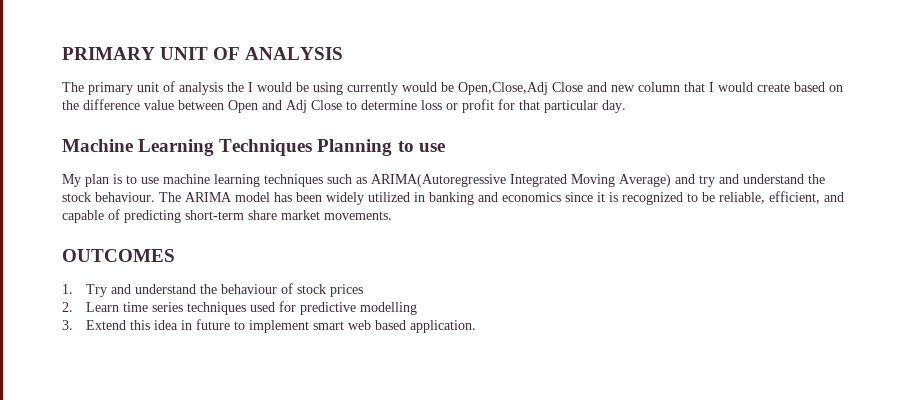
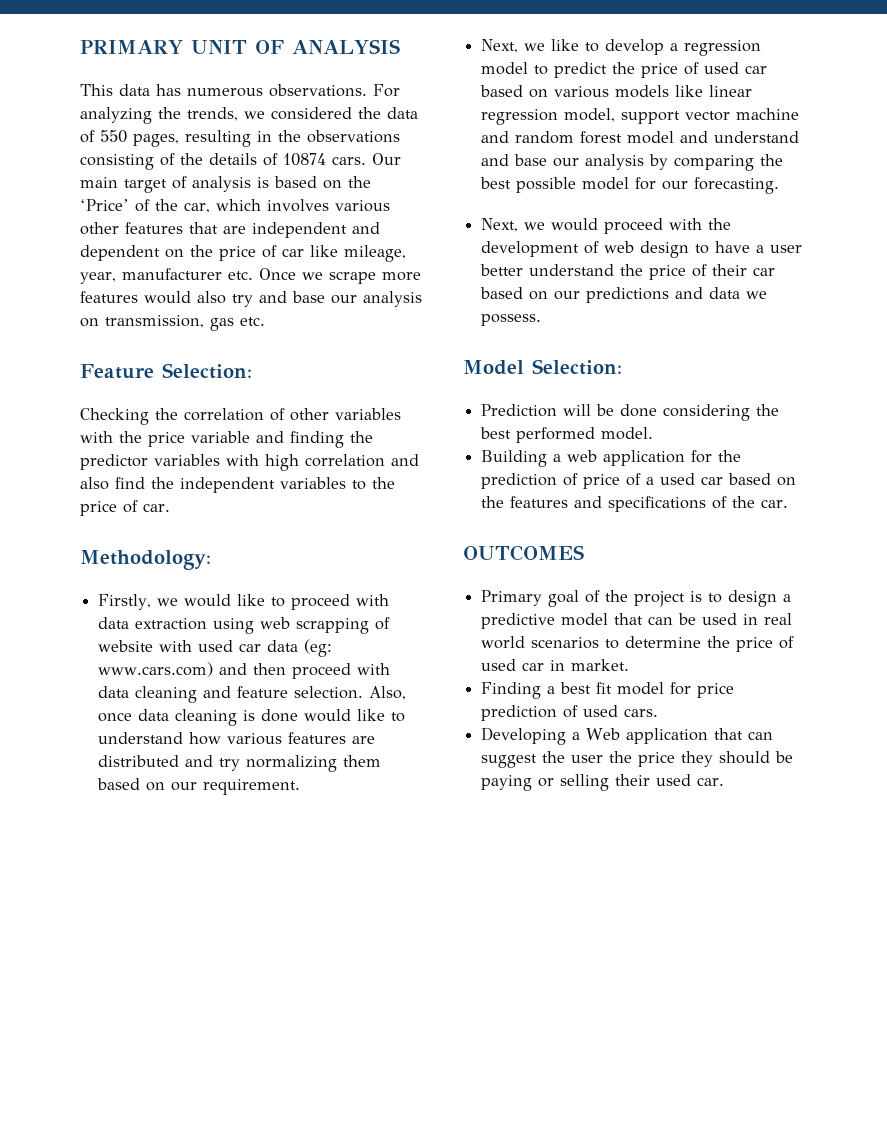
- The primary unit of analysis the I would be using currently would be Open,Close,Adj Close and new column that I would create based on the difference value between Open and Adj Close to determine loss or profit for that particular day.
- Machine Learning Techniques Planning to use
- My plan is to use machine learning techniques such as ARIMA(Autoregressive Integrated Moving Average) and try and understand the stock behaviour. The ARIMA model has been widely utilized in banking and economics since it is recognized to be reliable, efficient, and capable of predicting short-term share market movements.
+ This data has numerous observations. For analyzing the trends, we considered the data of 550 pages, resulting in the observations consisting of the details of 10874 cars. Our main target of analysis is based on the ‘Price’ of the car, which involves various other features that are independent and dependent on the price of car like mileage, year, manufacturer etc. Once we scrape more features would also try and base our analysis on transmission, gas etc.
+ Feature Selection:
+ Checking the correlation of other variables with the price variable and finding the predictor variables with high correlation and also find the independent variables to the price of car.
+ Methodology:
+ Firstly, we would like to proceed with data extraction using web scrapping of website with used car data (eg: www.cars.com) and then proceed with data cleaning and feature selection. Also, once data cleaning is done would like to understand how various features are distributed and try normalizing them based on our requirement.
+ Next, we like to develop a regression model to predict the price of used car based on various models like linear regression model, support vector machine and random forest model and understand and base our analysis by comparing the best possible model for our forecasting.
+ Next, we would proceed with the development of web design to have a user better understand the price of their car based on our predictions and data we possess.
+ Model Selection:
+ Prediction will be done considering the best performed model.
+ Building a web application for the prediction of price of a used car based on the features and specifications of the car.
  OUTCOMES
- 1. Try and understand the behaviour of stock prices
- 2. Learn time series techniques used for predictive modelling
- 3. Extend this idea in future to implement smart web based application.
+ Primary goal of the project is to design a predictive model that can be used in real world scenarios to determine the price of used car in market.
+ Finding a best fit model for price prediction of used cars.
+ Developing a Web application that can suggest the user the price they should be paying or selling their used car.

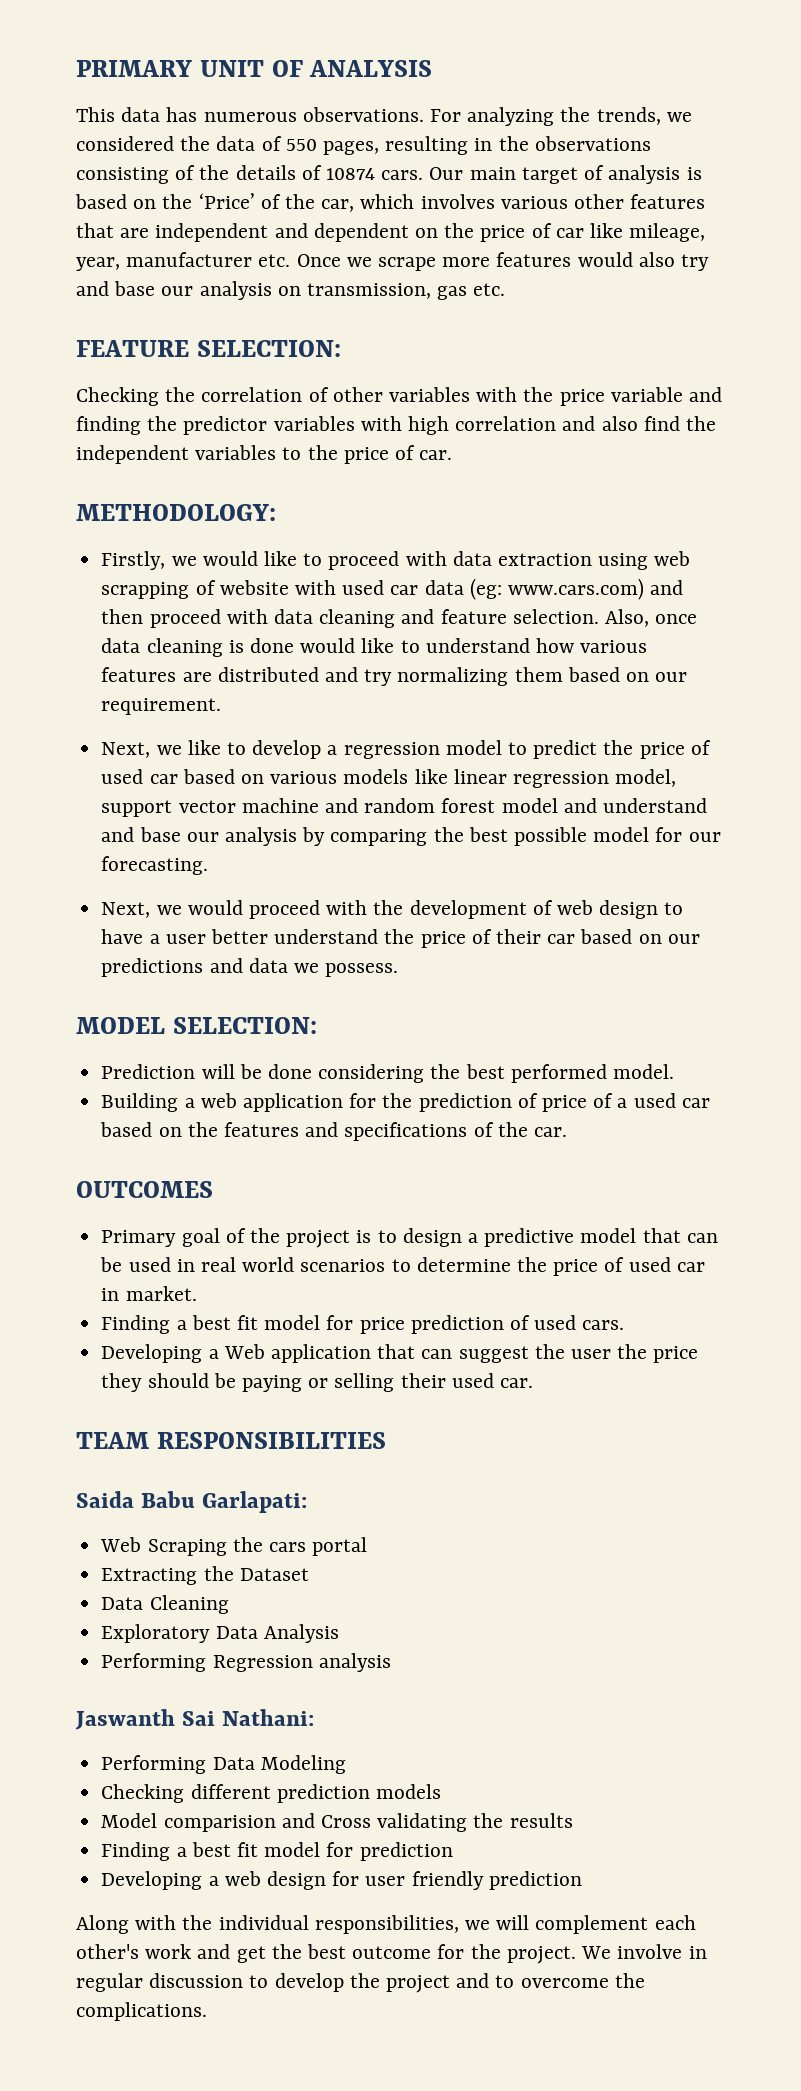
- Feature Selection:
+ FEATURE SELECTION:
- Methodology:
+ METHODOLOGY:
- Model Selection:
+ MODEL SELECTION:
+ TEAM RESPONSIBILITIES
+ Saida Babu Garlapati:
+ Web Scraping the cars portal
+ Extracting the Dataset
+ Data Cleaning
+ Exploratory Data Analysis
+ Performing Regression analysis
+ Jaswanth Sai Nathani:
+ Performing Data Modeling
+ Checking different prediction models
+ Model comparision and Cross validating the results
+ Finding a best fit model for prediction
+ Developing a web design for user friendly prediction
+ Along with the individual responsibilities, we will complement each other's work and get the best outcome for the project. We involve in regular discussion to develop the project and to overcome the complications.

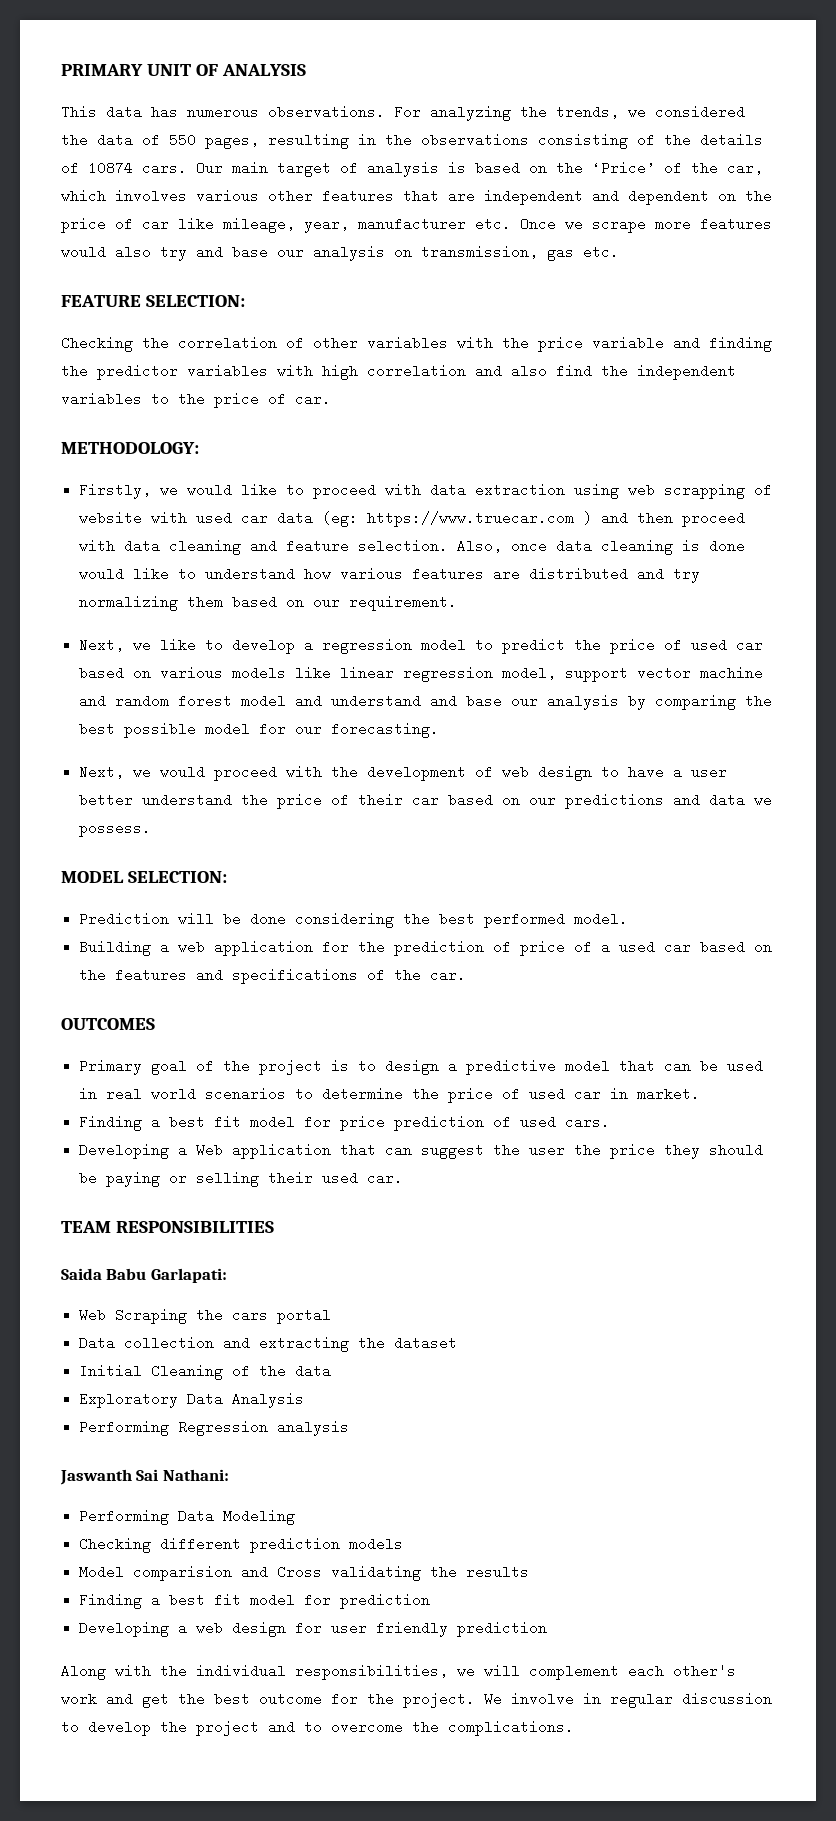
- Firstly, we would like to proceed with data extraction using web scrapping of website with used car data (eg: www.cars.com) and then proceed with data cleaning and feature selection.
+ Firstly, we would like to proceed with data extraction using web scrapping of website with used car data (eg: https://www.truecar.com ) and then proceed with data cleaning and feature selection.
- Extracting the Dataset
- Data Cleaning
+ Data collection and extracting the dataset
+ Initial Cleaning of the data

